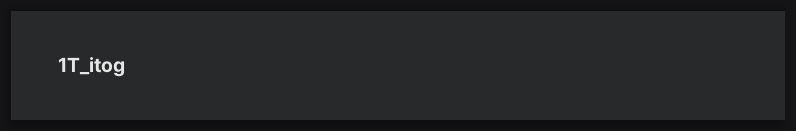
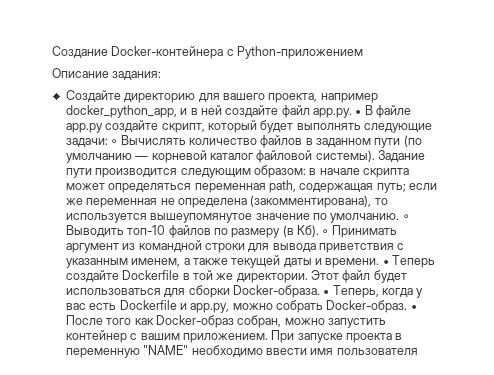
- 1T_itog
+ Создание Docker-контейнера с Python-приложением
+ Описание задания:
+ Создайте директорию для вашего проекта, например docker_python_app, и в ней создайте файл app.py. • В файле app.py создайте скрипт, который будет выполнять следующие задачи: ◦ Вычислять количество файлов в заданном пути (по умолчанию — корневой каталог файловой системы). Задание пути производится следующим образом: в начале скрипта может определяться переменная path, содержащая путь; если же переменная не определена (закомментирована), то используется вышеупомянутое значение по умолчанию. ◦ Выводить топ-10 файлов по размеру (в Кб). ◦ Принимать аргумент из командной строки для вывода приветствия с указанным именем, а также текущей даты и времени. • Теперь создайте Dockerfile в той же директории. Этот файл будет использоваться для сборки Docker-образа. • Теперь, когда у вас есть Dockerfile и app.py, можно собрать Docker-образ. • После того как Docker-образ собран, можно запустить контейнер с вашим приложением. При запуске проекта в переменную "NAME" необходимо ввести имя пользователя

